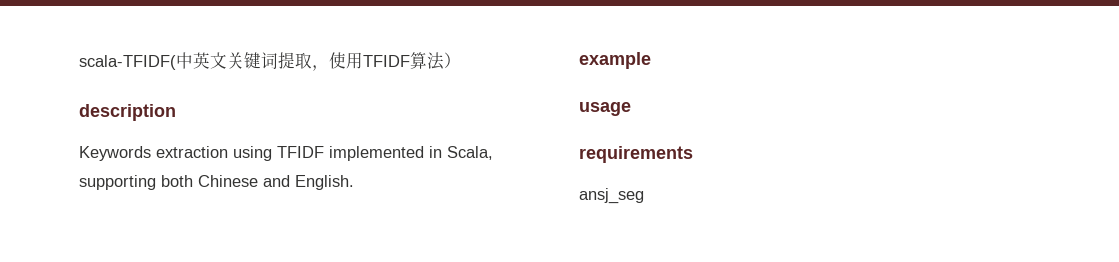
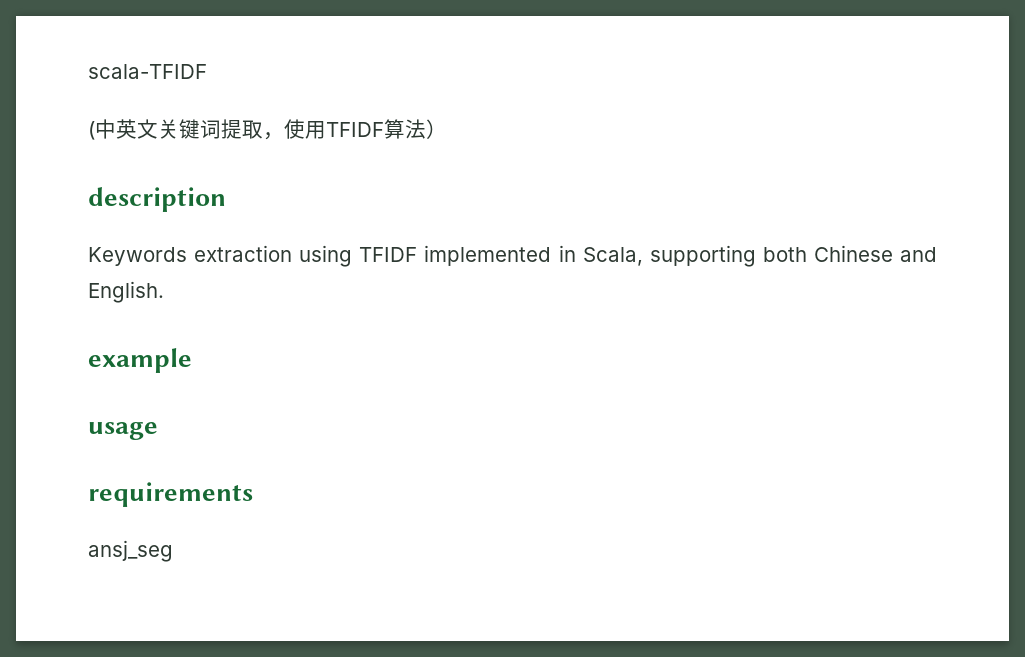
- scala-TFIDF(中英文关键词提取，使用TFIDF算法）
+ scala-TFIDF
+ (中英文关键词提取，使用TFIDF算法）

